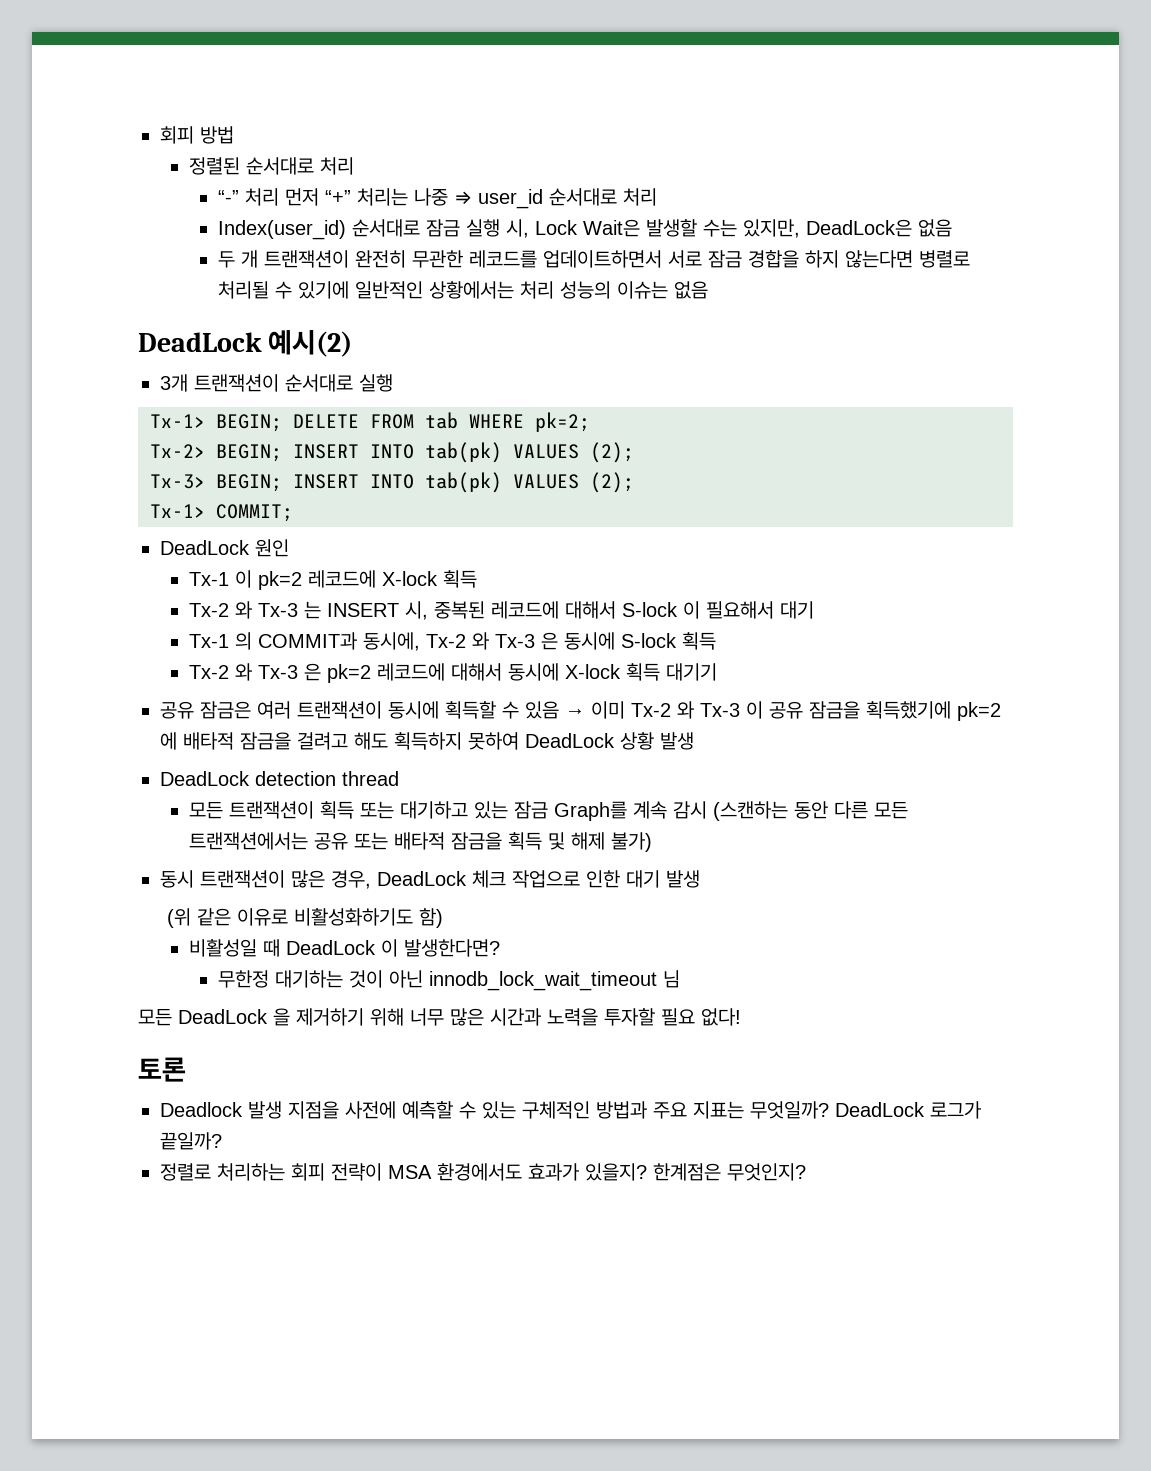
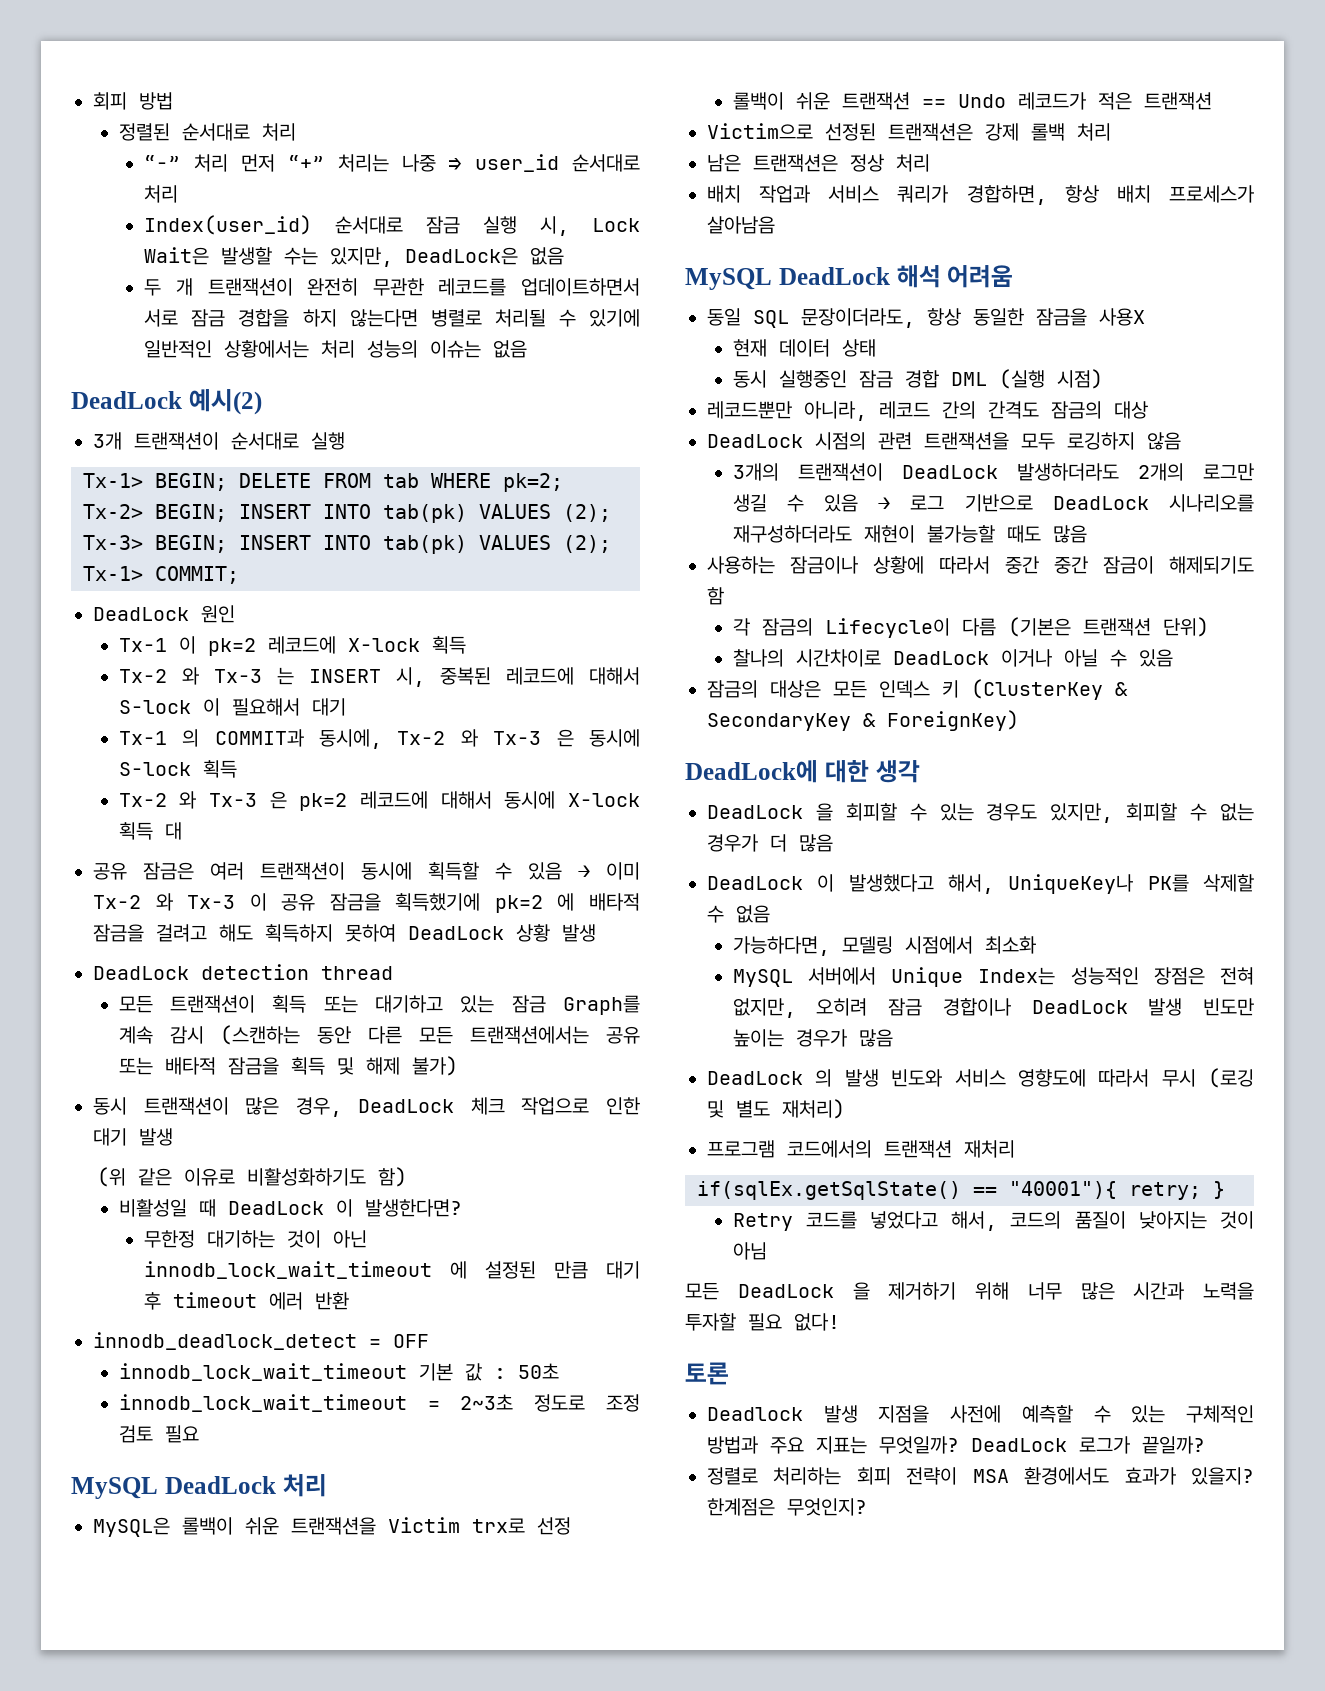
- Tx-2 와 Tx-3 은 pk=2 레코드에 대해서 동시에 X-lock 획득 대기기
+ Tx-2 와 Tx-3 은 pk=2 레코드에 대해서 동시에 X-lock 획득 대
- 무한정 대기하는 것이 아닌 innodb_lock_wait_timeout 님
+ 무한정 대기하는 것이 아닌 innodb_lock_wait_timeout 에 설정된 만큼 대기 후 timeout 에러 반환
+ innodb_deadlock_detect = OFF
+ innodb_lock_wait_timeout 기본 값 : 50초
+ innodb_lock_wait_timeout = 2~3초 정도로 조정 검토 필요
+ MySQL DeadLock 처리
+ MySQL은 롤백이 쉬운 트랜잭션을 Victim trx로 선정
+ 롤백이 쉬운 트랜잭션 == Undo 레코드가 적은 트랜잭션
+ Victim으로 선정된 트랜잭션은 강제 롤백 처리
+ 남은 트랜잭션은 정상 처리
+ 배치 작업과 서비스 쿼리가 경합하면, 항상 배치 프로세스가 살아남음
+ MySQL DeadLock 해석 어려움
+ 동일 SQL 문장이더라도, 항상 동일한 잠금을 사용X
+ 현재 데이터 상태
+ 동시 실행중인 잠금 경합 DML (실행 시점)
+ 레코드뿐만 아니라, 레코드 간의 간격도 잠금의 대상
+ DeadLock 시점의 관련 트랜잭션을 모두 로깅하지 않음
+ 3개의 트랜잭션이 DeadLock 발생하더라도 2개의 로그만 생길 수 있음 → 로그 기반으로 DeadLock 시나리오를 재구성하더라도 재현이 불가능할 때도 많음
+ 사용하는 잠금이나 상황에 따라서 중간 중간 잠금이 해제되기도 함
+ 각 잠금의 Lifecycle이 다름 (기본은 트랜잭션 단위)
+ 찰나의 시간차이로 DeadLock 이거나 아닐 수 있음
+ 잠금의 대상은 모든 인덱스 키 (ClusterKey & SecondaryKey & ForeignKey)
+ DeadLock에 대한 생각
+ DeadLock 을 회피할 수 있는 경우도 있지만, 회피할 수 없는 경우가 더 많음
+ DeadLock 이 발생했다고 해서, UniqueKey나 PK를 삭제할 수 없음
+ 가능하다면, 모델링 시점에서 최소화
+ MySQL 서버에서 Unique Index는 성능적인 장점은 전혀 없지만, 오히려 잠금 경합이나 DeadLock 발생 빈도만 높이는 경우가 많음
+ DeadLock 의 발생 빈도와 서비스 영향도에 따라서 무시 (로깅 및 별도 재처리)
+ 프로그램 코드에서의 트랜잭션 재처리
+ if(sqlEx.getSqlState() == "40001"){ retry; }
+ Retry 코드를 넣었다고 해서, 코드의 품질이 낮아지는 것이 아님

